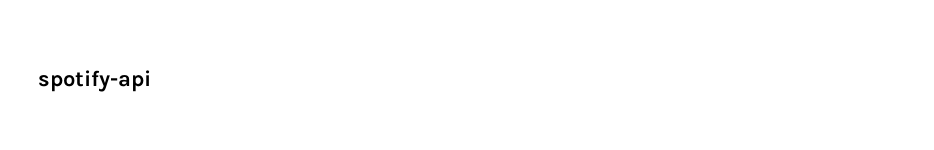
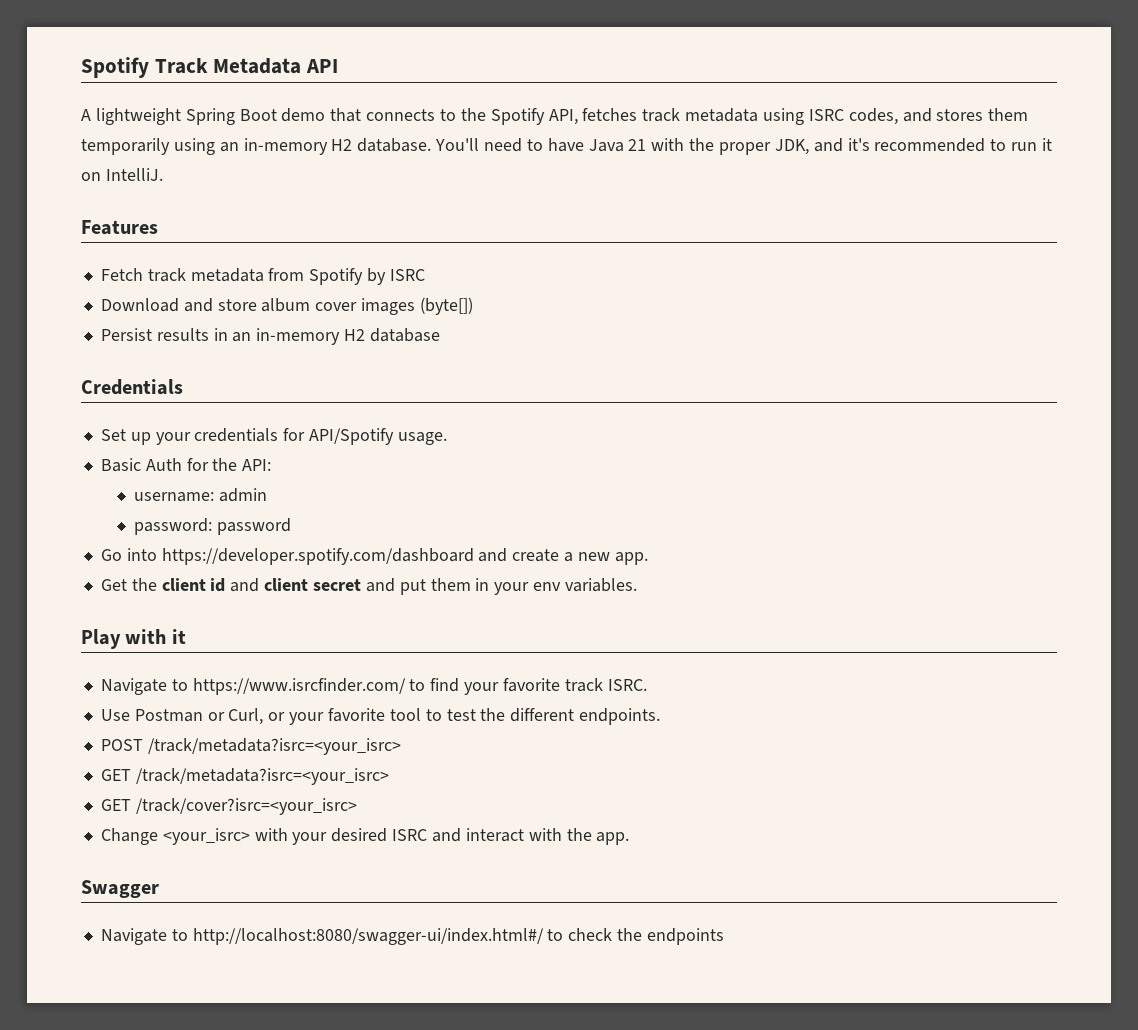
- spotify-api
+ Spotify Track Metadata API
+ A lightweight Spring Boot demo that connects to the Spotify API, fetches track metadata using ISRC codes, and stores them temporarily using an in-memory H2 database. You'll need to have Java 21 with the proper JDK, and it's recommended to run it on IntelliJ.
+ Features
+ Fetch track metadata from Spotify by ISRC
+ Download and store album cover images (byte[])
+ Persist results in an in-memory H2 database
+ Credentials
+ Set up your credentials for API/Spotify usage.
+ Basic Auth for the API:
+ username: admin
+ password: password
+ Go into https://developer.spotify.com/dashboard and create a new app.
+ Get the client id and client secret and put them in your env variables.
+ Play with it
+ Navigate to https://www.isrcfinder.com/ to find your favorite track ISRC.
+ Use Postman or Curl, or your favorite tool to test the different endpoints.
+ POST /track/metadata?isrc=<your_isrc>
+ GET /track/metadata?isrc=<your_isrc>
+ GET /track/cover?isrc=<your_isrc>
+ Change <your_isrc> with your desired ISRC and interact with the app.
+ Swagger
+ Navigate to http://localhost:8080/swagger-ui/index.html#/ to check the endpoints

